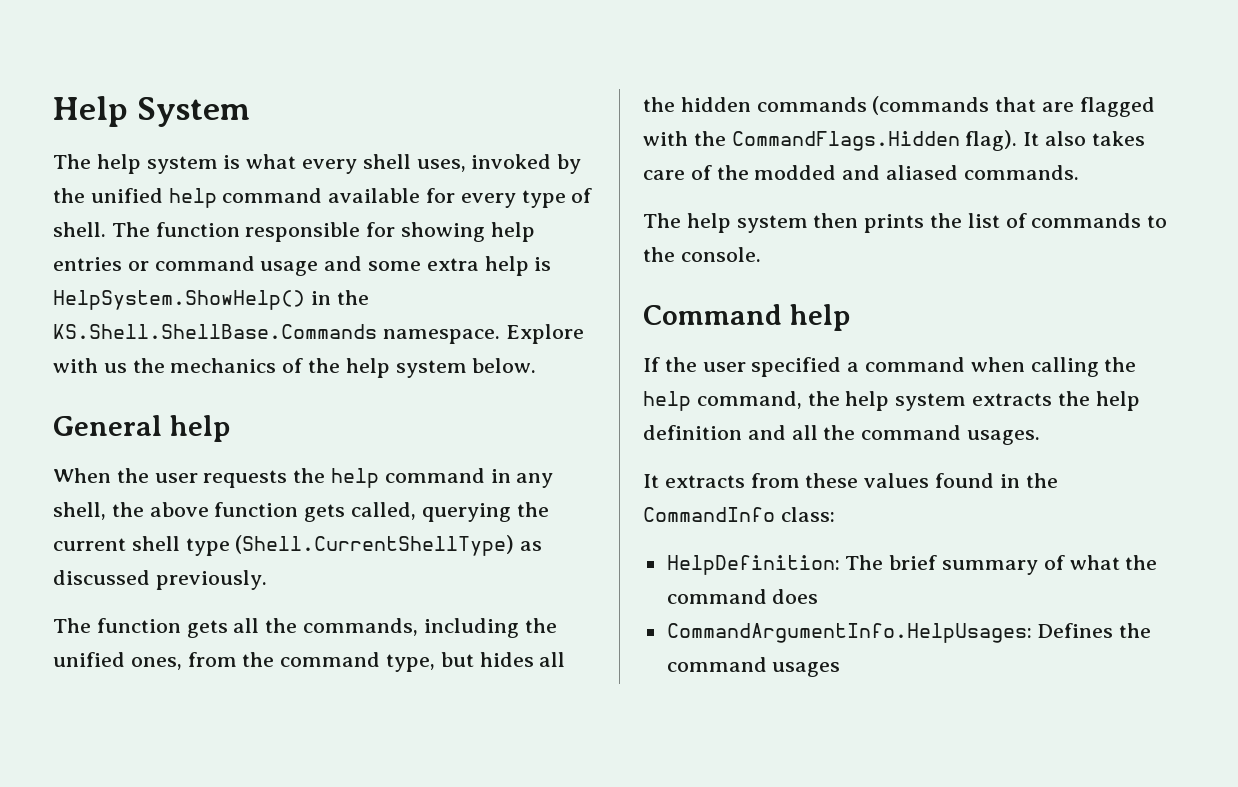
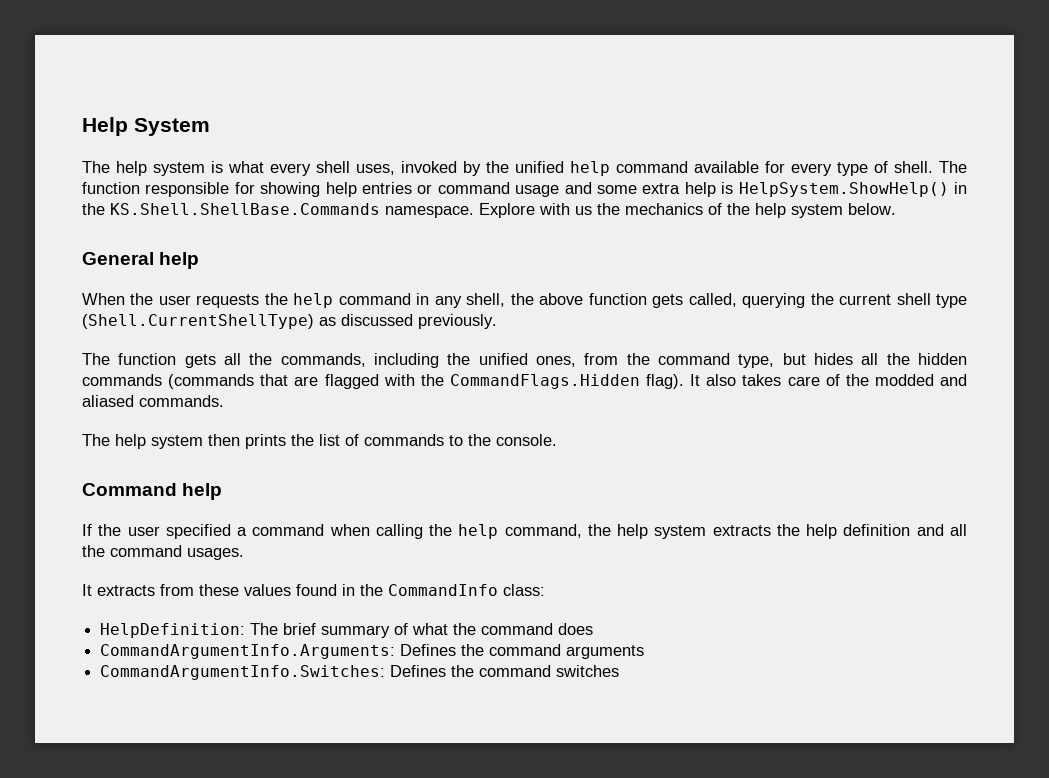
- CommandArgumentInfo.HelpUsages: Defines the command usages
+ CommandArgumentInfo.Arguments: Defines the command arguments
+ CommandArgumentInfo.Switches: Defines the command switches

